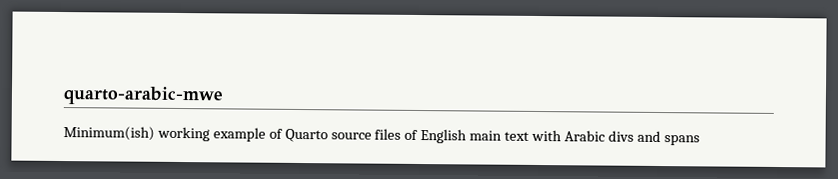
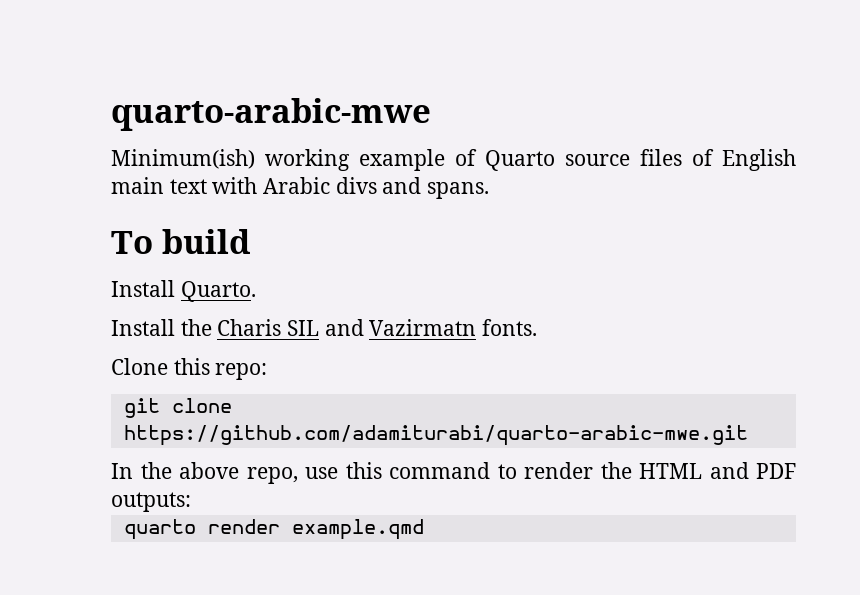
- Minimum(ish) working example of Quarto source files of English main text with Arabic divs and spans
+ Minimum(ish) working example of Quarto source files of English main text with Arabic divs and spans.
+ To build
+ Install Quarto.
+ Install the Charis SIL and Vazirmatn fonts.
+ Clone this repo:
+ git clone https://github.com/adamiturabi/quarto-arabic-mwe.git
+ In the above repo, use this command to render the HTML and PDF outputs:
+ quarto render example.qmd

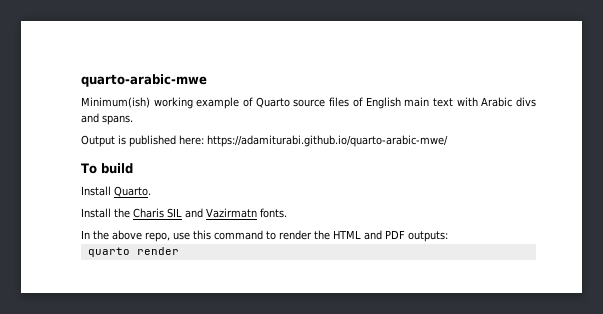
+ Output is published here: https://adamiturabi.github.io/quarto-arabic-mwe/
- Clone this repo:
- git clone https://github.com/adamiturabi/quarto-arabic-mwe.git
- quarto render example.qmd
+ quarto render

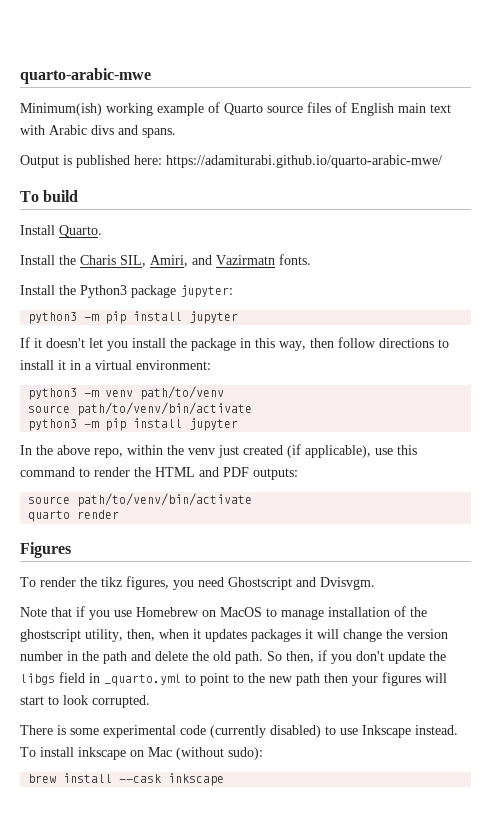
- Install the Charis SIL and Vazirmatn fonts.
+ Install the Charis SIL, Amiri, and Vazirmatn fonts.
- In the above repo, use this command to render the HTML and PDF outputs:
+ Install the Python3 package jupyter:
+ python3 -m pip install jupyter
+ If it doesn't let you install the package in this way, then follow directions to install it in a virtual environment:
+ python3 -m venv path/to/venv
+ source path/to/venv/bin/activate
+ python3 -m pip install jupyter
+ In the above repo, within the venv just created (if applicable), use this command to render the HTML and PDF outputs:
+ source path/to/venv/bin/activate
+ Figures
+ To render the tikz figures, you need Ghostscript and Dvisvgm.
+ Note that if you use Homebrew on MacOS to manage installation of the ghostscript utility, then, when it updates packages it will change the version number in the path and delete the old path. So then, if you don't update the libgs field in _quarto.yml to point to the new path then your figures will start to look corrupted.
+ There is some experimental code (currently disabled) to use Inkscape instead. To install inkscape on Mac (without sudo):
+ brew install --cask inkscape

